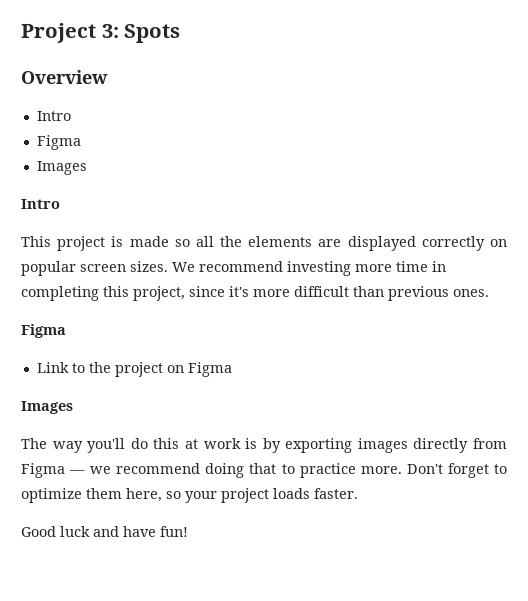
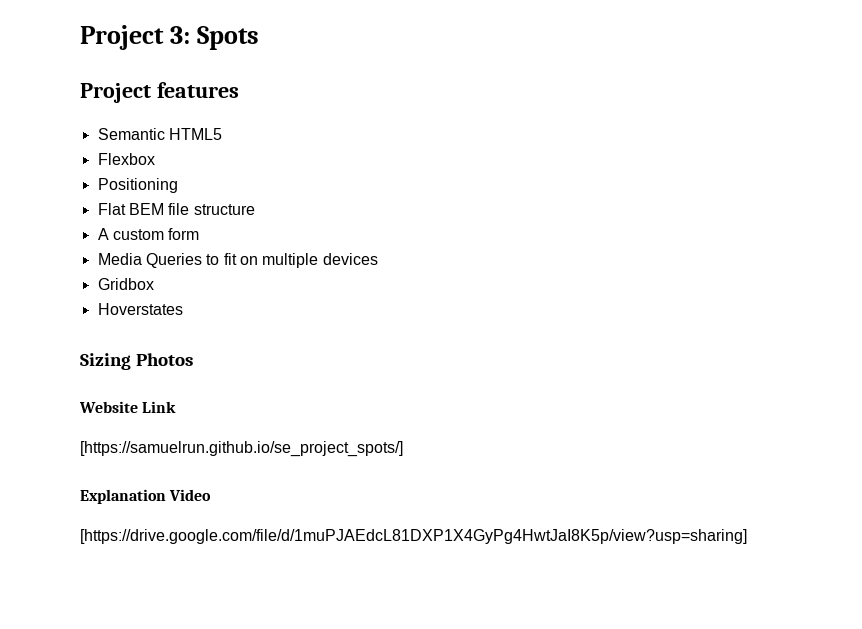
- Overview
- Intro
- Figma
- Images
- Intro
- This project is made so all the elements are displayed correctly on popular screen sizes. We recommend investing more time in completing this project, since it's more difficult than previous ones.
- Figma
- Link to the project on Figma
- Images
- The way you'll do this at work is by exporting images directly from Figma — we recommend doing that to practice more. Don't forget to optimize them here, so your project loads faster.
- Good luck and have fun!
+ Project features
+ Semantic HTML5
+ Flexbox
+ Positioning
+ Flat BEM file structure
+ A custom form
+ Media Queries to fit on multiple devices
+ Gridbox
+ Hoverstates
+ Sizing Photos
+ Website Link
+ [https://samuelrun.github.io/se_project_spots/]
+ Explanation Video
+ [https://drive.google.com/file/d/1muPJAEdcL81DXP1X4GyPg4HwtJaI8K5p/view?usp=sharing]

